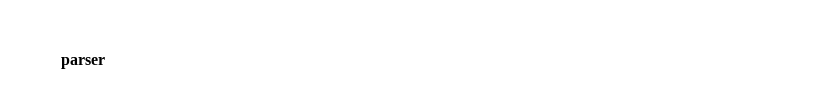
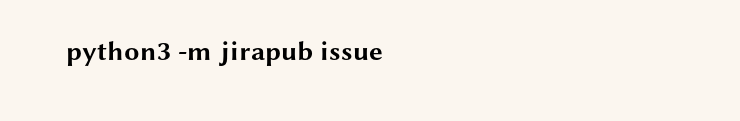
- parser
+ python3 -m jirapub issue

